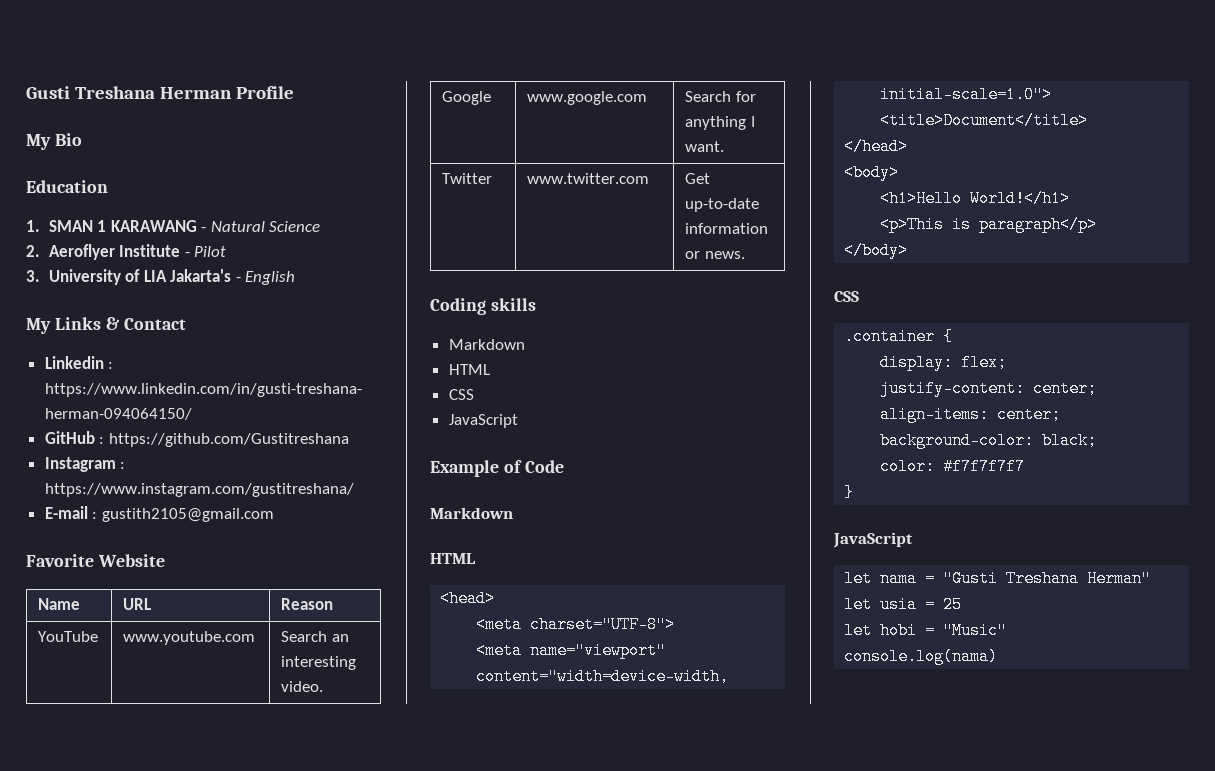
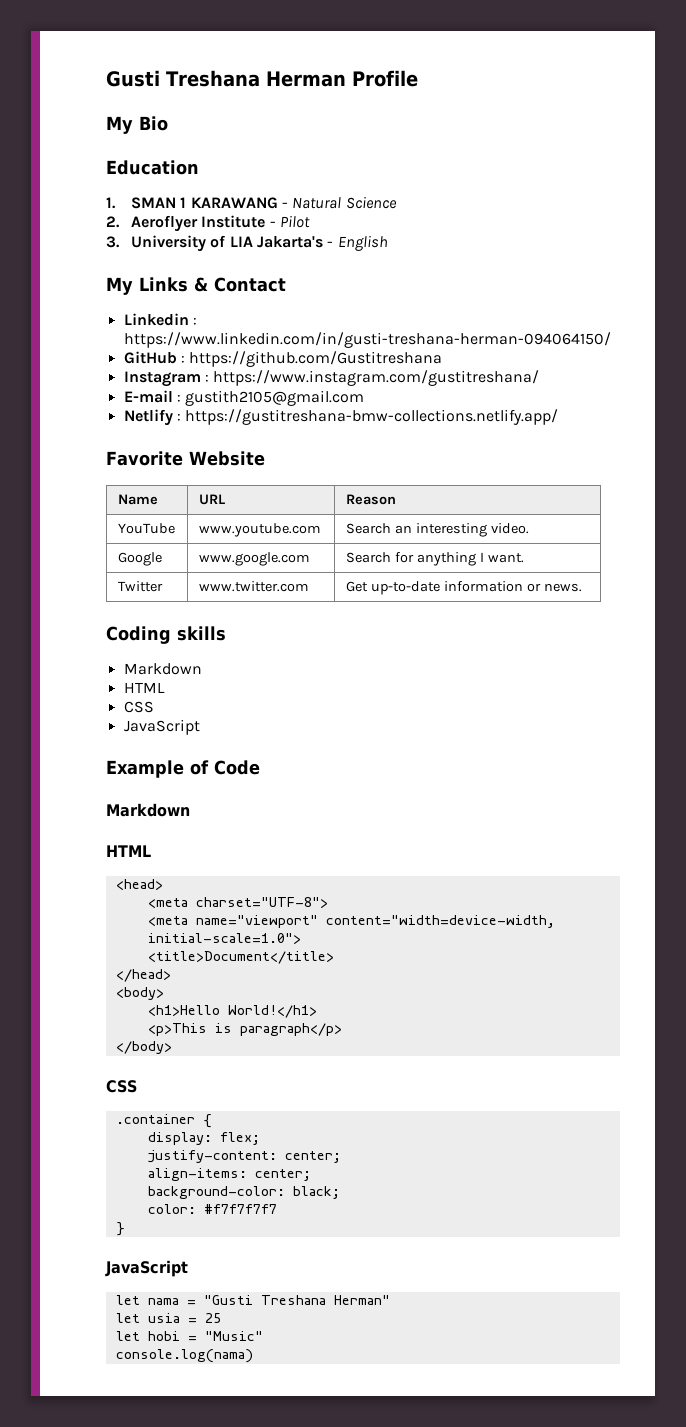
+ Netlify : https://gustitreshana-bmw-collections.netlify.app/

